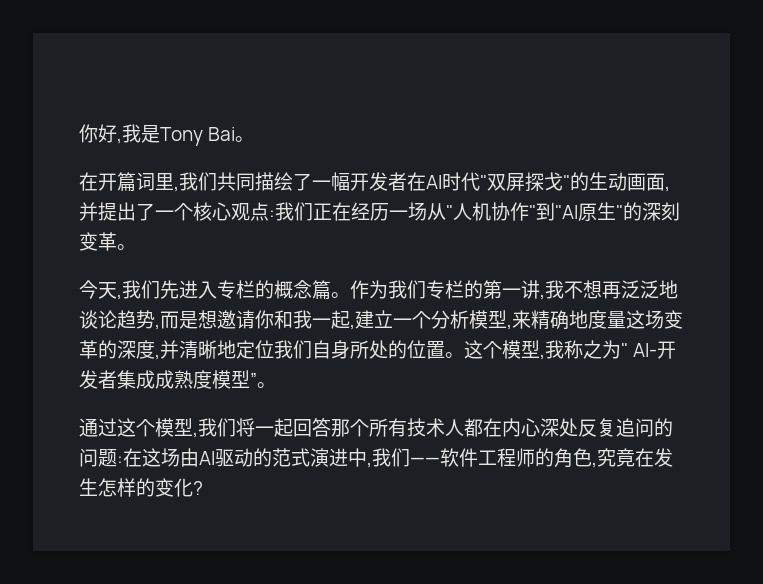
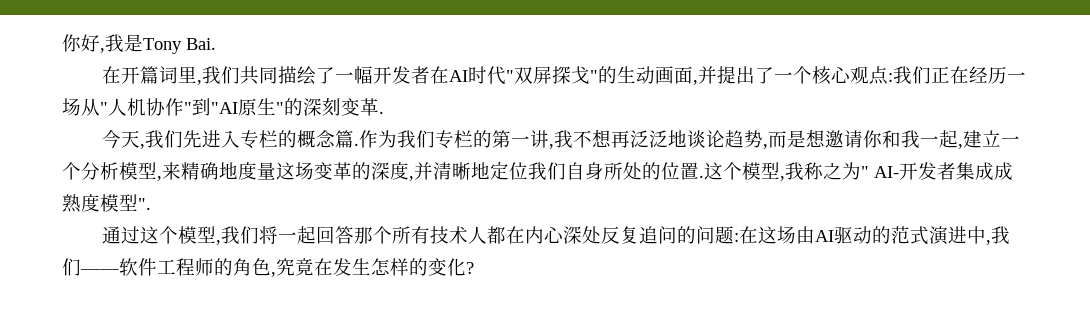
- 你好,我是Tony Bai。
+ 你好,我是Tony Bai.
- 在开篇词里,我们共同描绘了一幅开发者在AI时代"双屏探戈"的生动画面,并提出了一个核心观点:我们正在经历一场从"人机协作"到"AI原生"的深刻变革。
+ 在开篇词里,我们共同描绘了一幅开发者在AI时代"双屏探戈"的生动画面,并提出了一个核心观点:我们正在经历一场从"人机协作"到"AI原生"的深刻变革.
- 今天,我们先进入专栏的概念篇。
+ 今天,我们先进入专栏的概念篇.
- 作为我们专栏的第一讲,我不想再泛泛地谈论趋势,而是想邀请你和我一起,建立一个分析模型,来精确地度量这场变革的深度,并清晰地定位我们自身所处的位置。
+ 作为我们专栏的第一讲,我不想再泛泛地谈论趋势,而是想邀请你和我一起,建立一个分析模型,来精确地度量这场变革的深度,并清晰地定位我们自身所处的位置.
- 这个模型,我称之为" AI-开发者集成成熟度模型”。
+ 这个模型,我称之为" AI-开发者集成成熟度模型".

